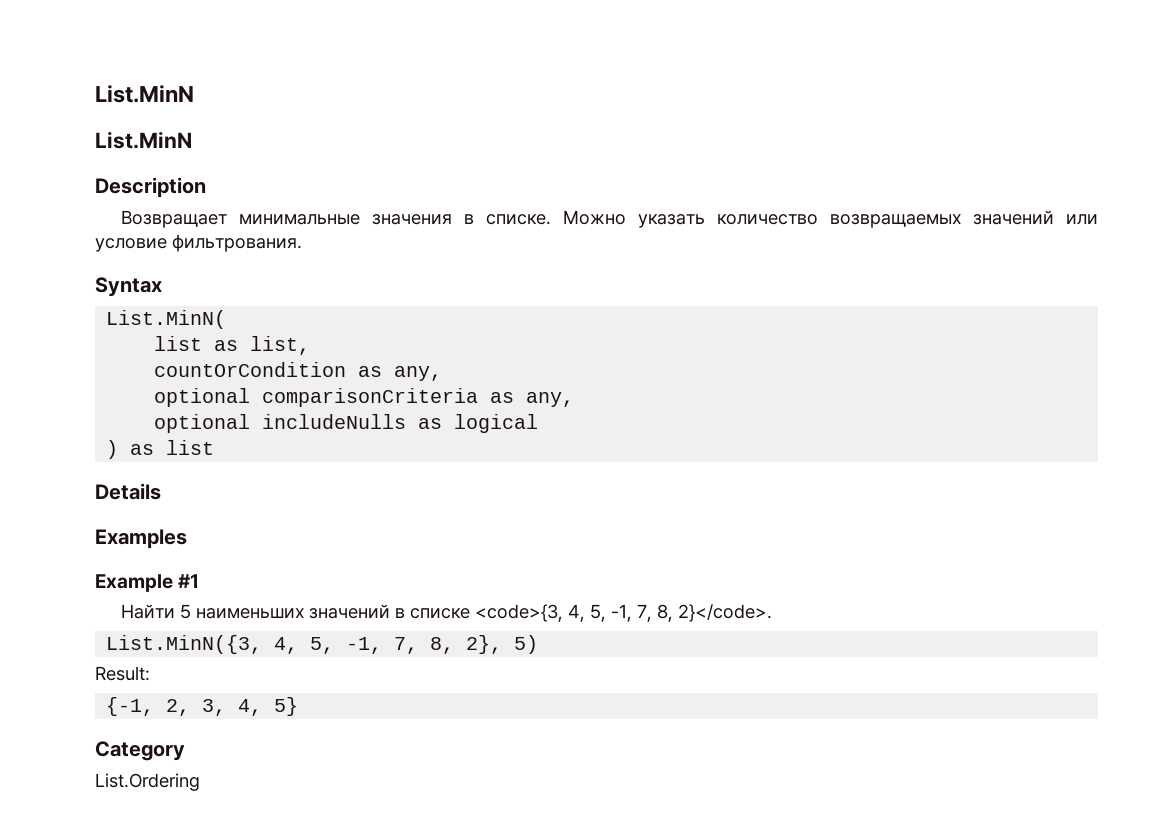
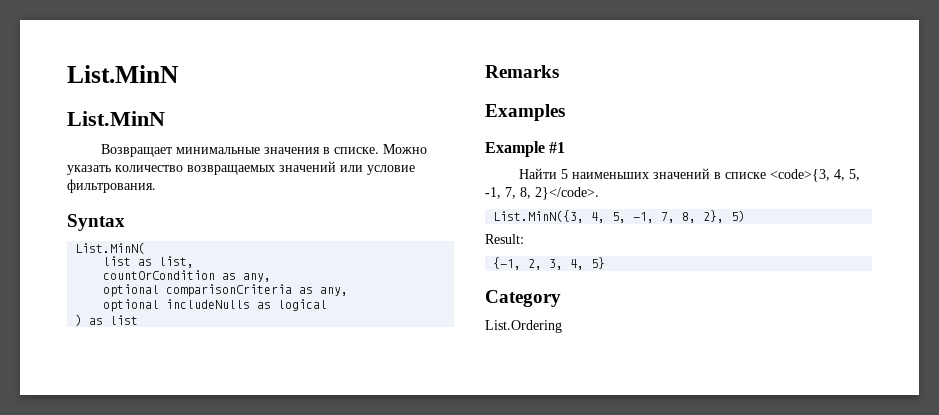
- Description
- Details
+ Remarks

